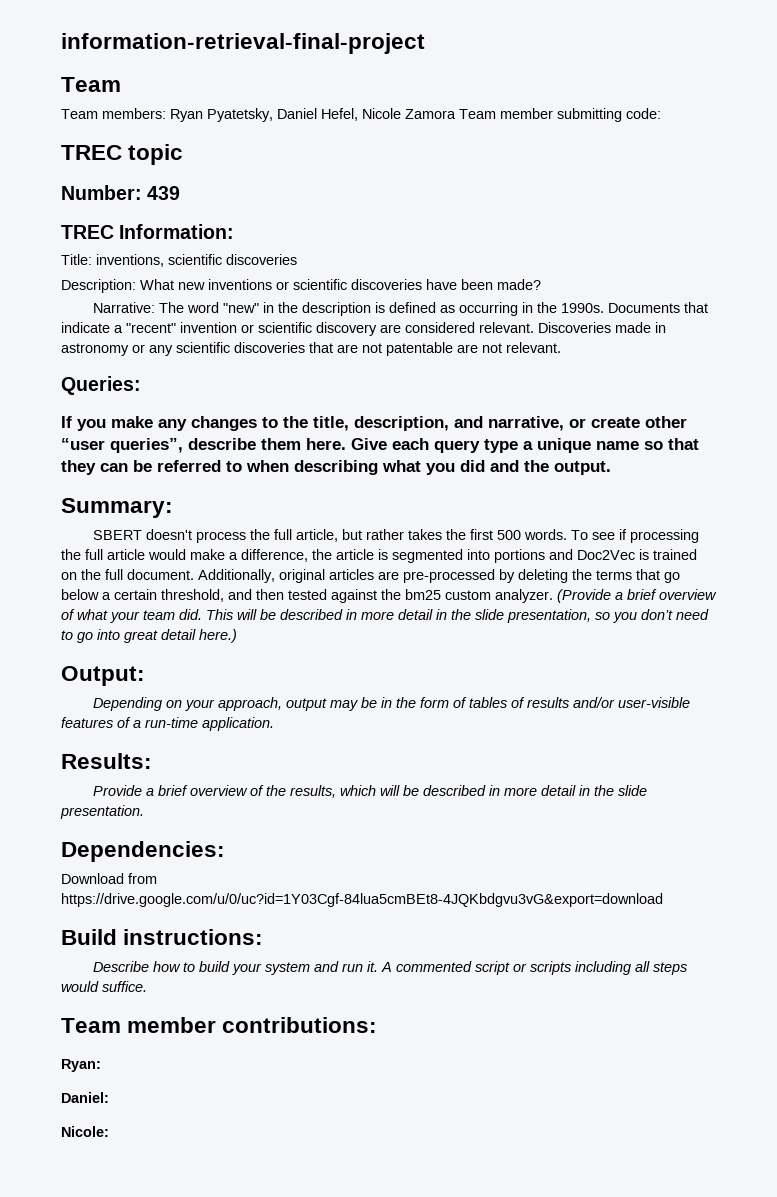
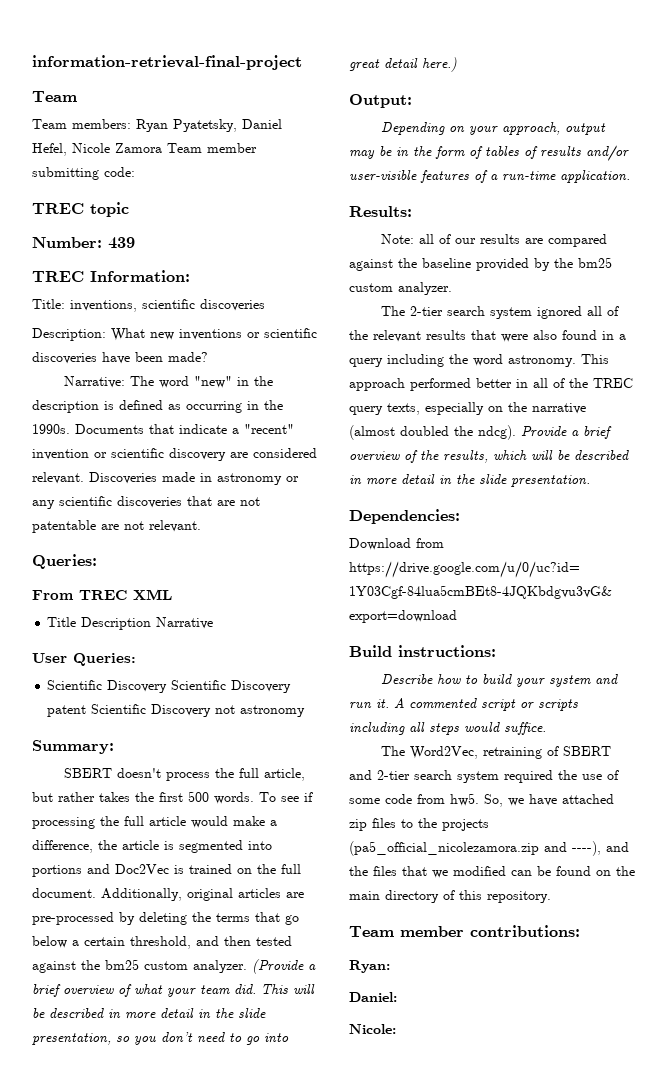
- If you make any changes to the title, description, and narrative, or create other “user queries”, describe them here. Give each query type a unique name so that they can be referred to when describing what you did and the output.
+ From TREC XML
+ Title Description Narrative
+ User Queries:
+ Scientific Discovery Scientific Discovery patent Scientific Discovery not astronomy
+ Note: all of our results are compared against the baseline provided by the bm25 custom analyzer.
+ The 2-tier search system ignored all of the relevant results that were also found in a query including the word astronomy. This approach performed better in all of the TREC query texts, especially on the narrative (almost doubled the ndcg).
+ The Word2Vec, retraining of SBERT and 2-tier search system required the use of some code from hw5. So, we have attached zip files to the projects (pa5_official_nicolezamora.zip and ----), and the files that we modified can be found on the main directory of this repository.

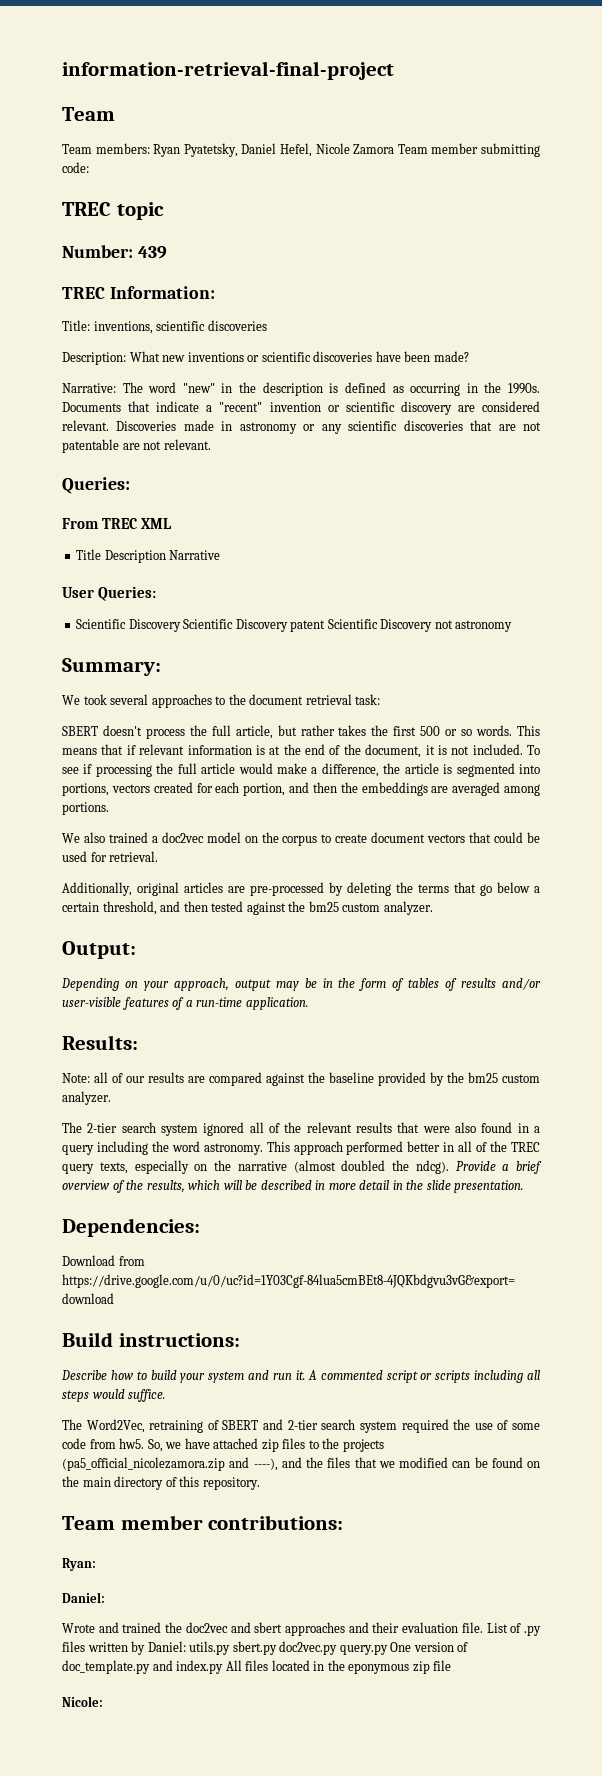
+ We took several approaches to the document retrieval task:
- SBERT doesn't process the full article, but rather takes the first 500 words.
+ SBERT doesn't process the full article, but rather takes the first 500 or so words. This means that if relevant information is at the end of the document, it is not included.
- To see if processing the full article would make a difference, the article is segmented into portions and Doc2Vec is trained on the full document. Additionally, original articles are pre-processed by deleting the terms that go below a certain threshold, and then tested against the bm25 custom analyzer. (Provide a brief overview of what your team did. This will be described in more detail in the slide presentation, so you don’t need to go into great detail here.)
+ To see if processing the full article would make a difference, the article is segmented into portions, vectors created for each portion, and then the embeddings are averaged among portions.
+ We also trained a doc2vec model on the corpus to create document vectors that could be used for retrieval.
+ Additionally, original articles are pre-processed by deleting the terms that go below a certain threshold, and then tested against the bm25 custom analyzer.
+ Wrote and trained the doc2vec and sbert approaches and their evaluation file. List of .py files written by Daniel: utils.py sbert.py doc2vec.py query.py One version of doc_template.py and index.py All files located in the eponymous zip file

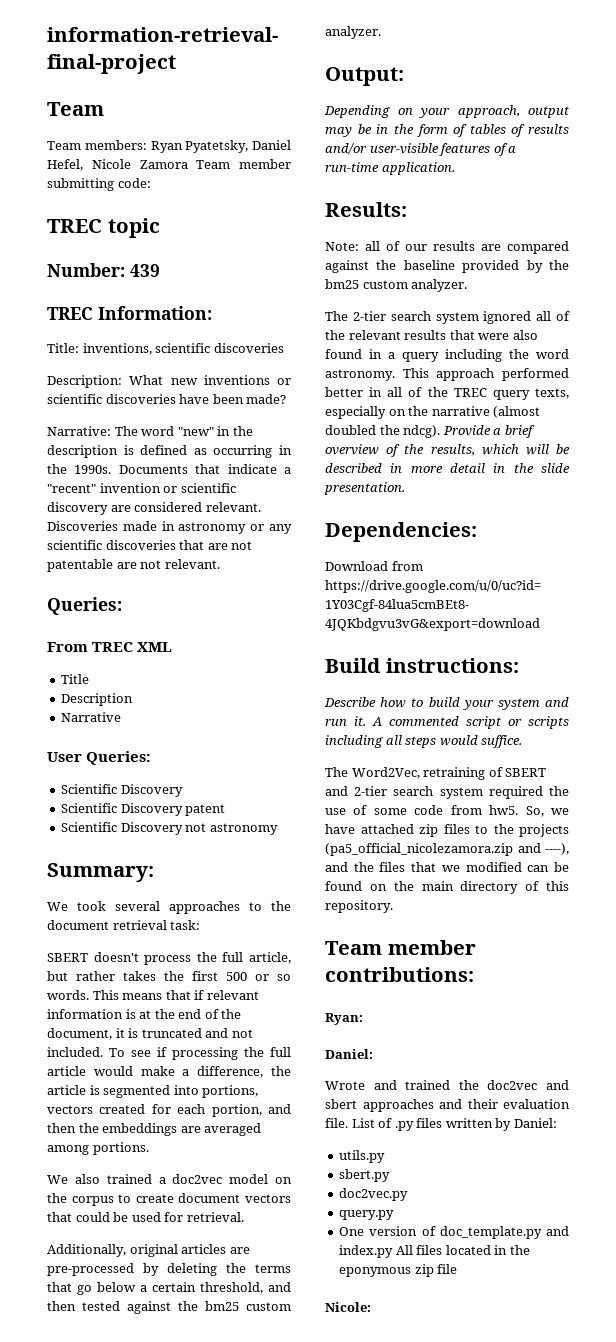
- Title Description Narrative
+ Title
+ Description
+ Narrative
  User Queries:
- Scientific Discovery Scientific Discovery patent Scientific Discovery not astronomy
+ Scientific Discovery
+ Scientific Discovery patent
+ Scientific Discovery not astronomy
- This means that if relevant information is at the end of the document, it is not included.
+ This means that if relevant information is at the end of the document, it is truncated and not included.
- List of .py files written by Daniel: utils.py sbert.py doc2vec.py query.py One version of doc_template.py and index.py All files located in the eponymous zip file
+ List of .py files written by Daniel:
+ utils.py
+ sbert.py
+ doc2vec.py
+ query.py
+ One version of doc_template.py and index.py All files located in the eponymous zip file

